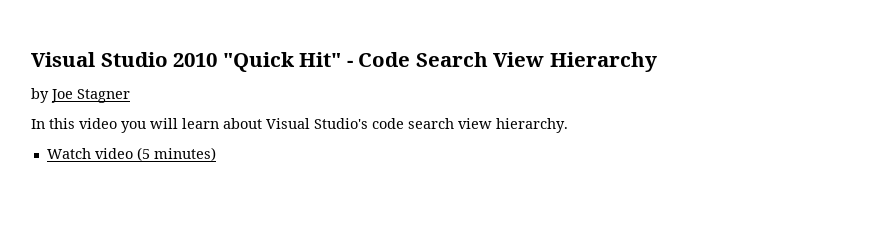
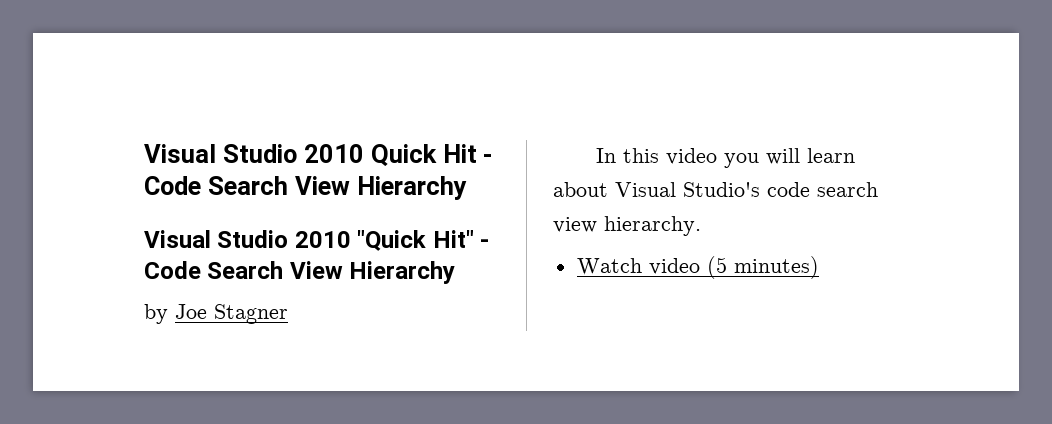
+ Visual Studio 2010 Quick Hit - Code Search View Hierarchy

